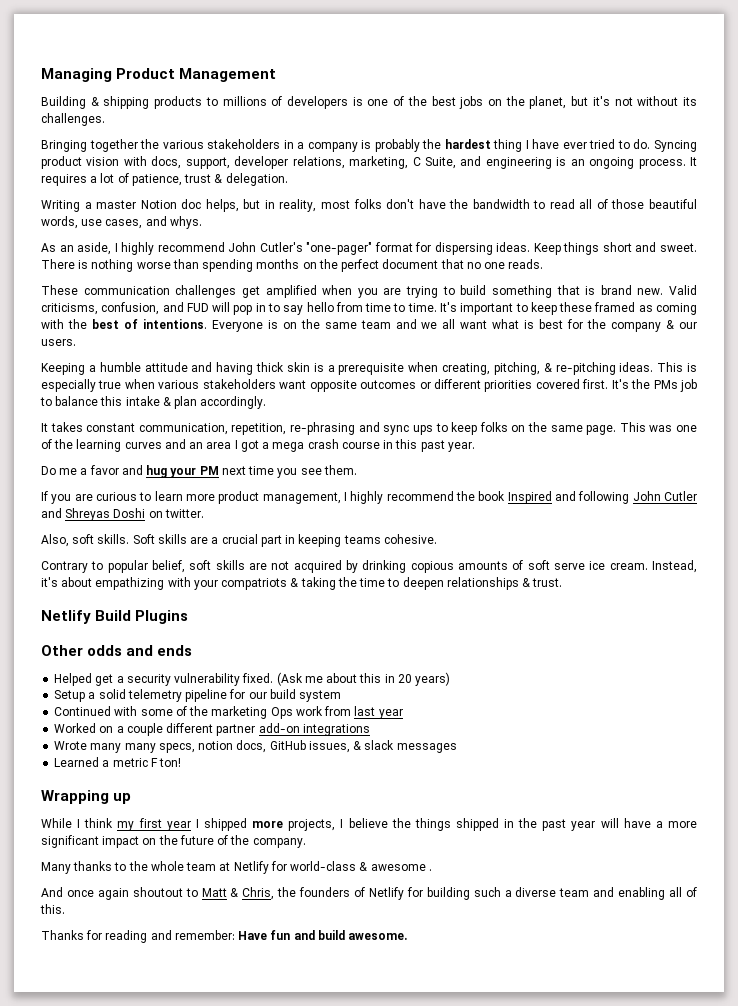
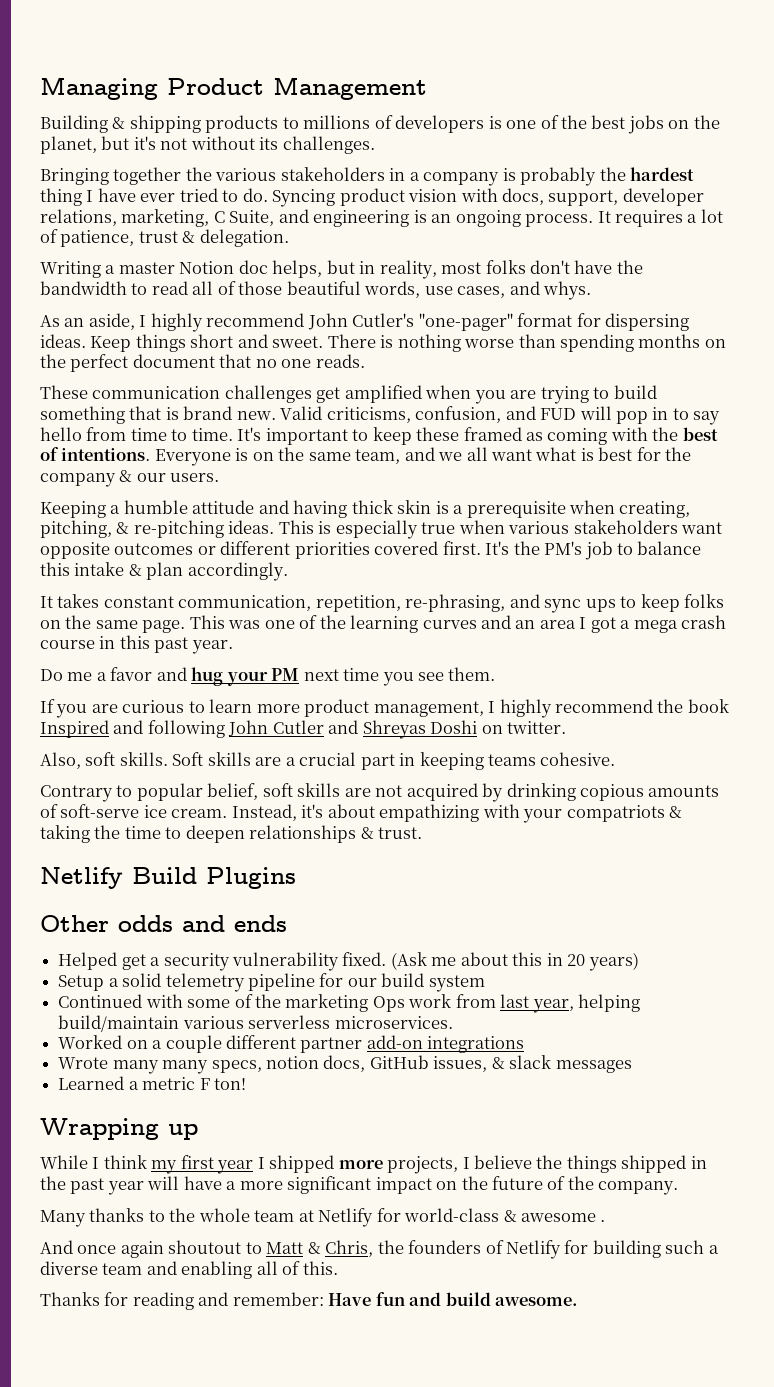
- Everyone is on the same team and we all want what is best for the company & our users.
+ Everyone is on the same team, and we all want what is best for the company & our users.
- It's the PMs job to balance this intake & plan accordingly.
+ It's the PM's job to balance this intake & plan accordingly.
- It takes constant communication, repetition, re-phrasing and sync ups to keep folks on the same page.
+ It takes constant communication, repetition, re-phrasing, and sync ups to keep folks on the same page.
- Contrary to popular belief, soft skills are not acquired by drinking copious amounts of soft serve ice cream.
+ Contrary to popular belief, soft skills are not acquired by drinking copious amounts of soft-serve ice cream.
- Continued with some of the marketing Ops work from last year
+ Continued with some of the marketing Ops work from last year, helping build/maintain various serverless microservices.

